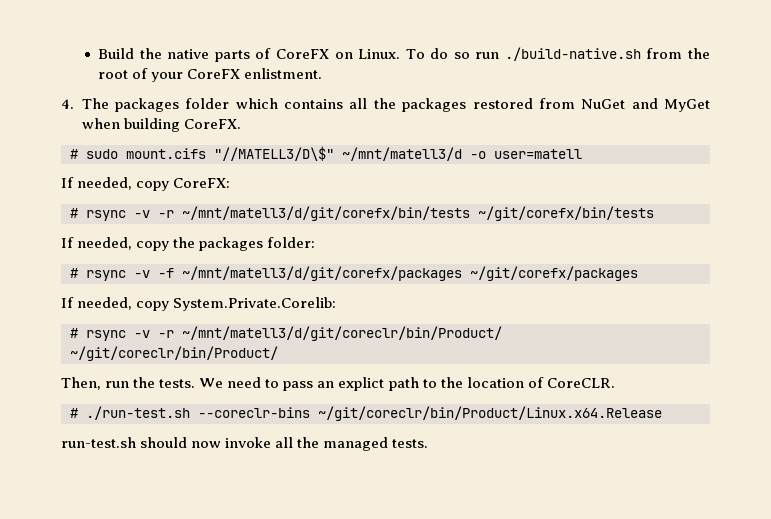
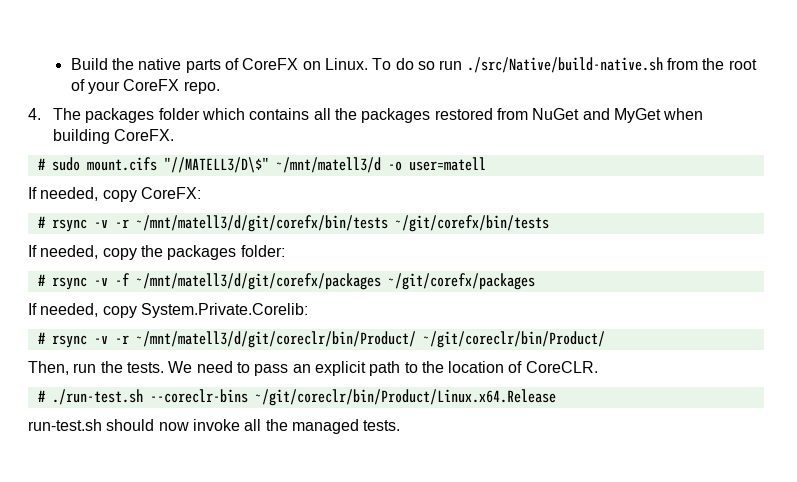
- To do so run ./build-native.sh from the root of your CoreFX enlistment.
+ To do so run ./src/Native/build-native.sh from the root of your CoreFX repo.
- We need to pass an explict path to the location of CoreCLR.
+ We need to pass an explicit path to the location of CoreCLR.

